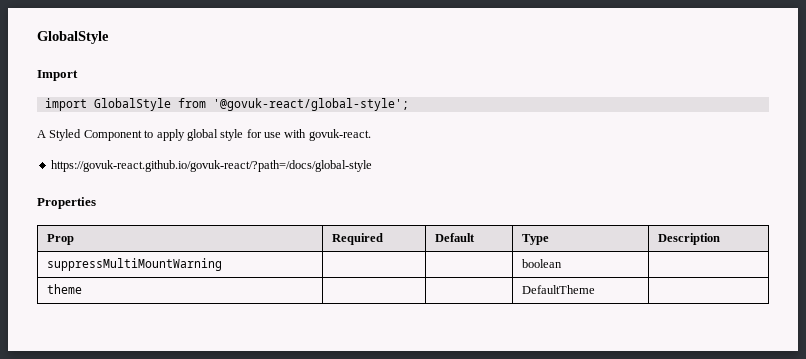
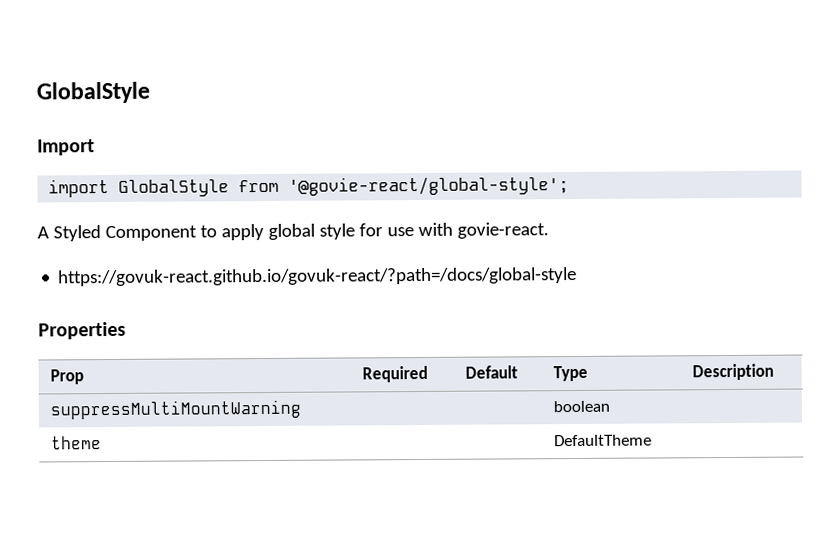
- import GlobalStyle from '@govuk-react/global-style';
+ import GlobalStyle from '@govie-react/global-style';
- A Styled Component to apply global style for use with govuk-react.
+ A Styled Component to apply global style for use with govie-react.

